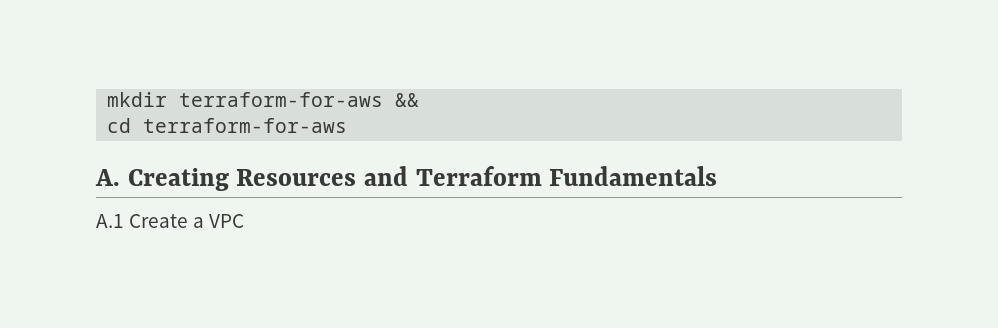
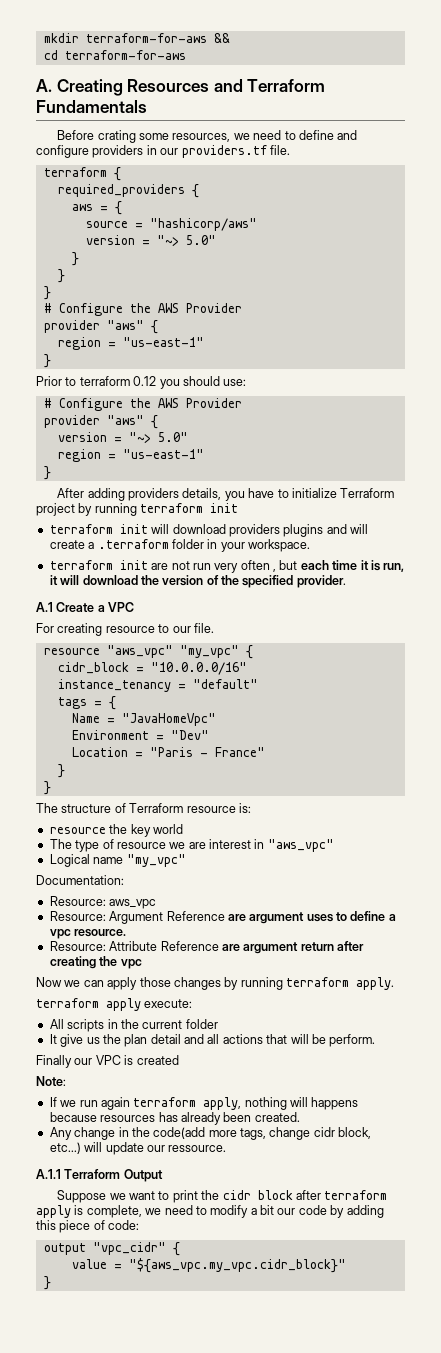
+ Before crating some resources, we need to define and configure providers in our providers.tf file.
+ terraform {
+ required_providers {
+ aws = {
+ source = "hashicorp/aws"
+ version = "~> 5.0"
+ }
+ }
+ }
+ # Configure the AWS Provider
+ provider "aws" {
+ region = "us-east-1"
+ }
+ Prior to terraform 0.12 you should use:
+ # Configure the AWS Provider
+ provider "aws" {
+ version = "~> 5.0"
+ region = "us-east-1"
+ }
+ After adding providers details, you have to initialize Terraform project by running terraform init
+ terraform init will download providers plugins and will create a .terraform folder in your workspace.
+ terraform init are not run very often , but each time it is run, it will download the version of the specified provider.
  A.1 Create a VPC
+ For creating resource to our file.
+ resource "aws_vpc" "my_vpc" {
+ cidr_block = "10.0.0.0/16"
+ instance_tenancy = "default"
+ tags = {
+ Name = "JavaHomeVpc"
+ Environment = "Dev"
+ Location = "Paris - France"
+ }
+ }
+ The structure of Terraform resource is:
+ resource the key world
+ The type of resource we are interest in "aws_vpc"
+ Logical name "my_vpc"
+ Documentation:
+ Resource: aws_vpc
+ Resource: Argument Reference are argument uses to define a vpc resource.
+ Resource: Attribute Reference are argument return after creating the vpc
+ Now we can apply those changes by running terraform apply.
+ terraform apply execute:
+ All scripts in the current folder
+ It give us the plan detail and all actions that will be perform.
+ Finally our VPC is created
+ Note:
+ If we run again terraform apply, nothing will happens because resources has already been created.
+ Any change in the code(add more tags, change cidr block, etc...) will update our ressource.
+ A.1.1 Terraform Output
+ Suppose we want to print the cidr block after terraform apply is complete, we need to modify a bit our code by adding this piece of code:
+ output "vpc_cidr" {
+ value = "${aws_vpc.my_vpc.cidr_block}"
+ }

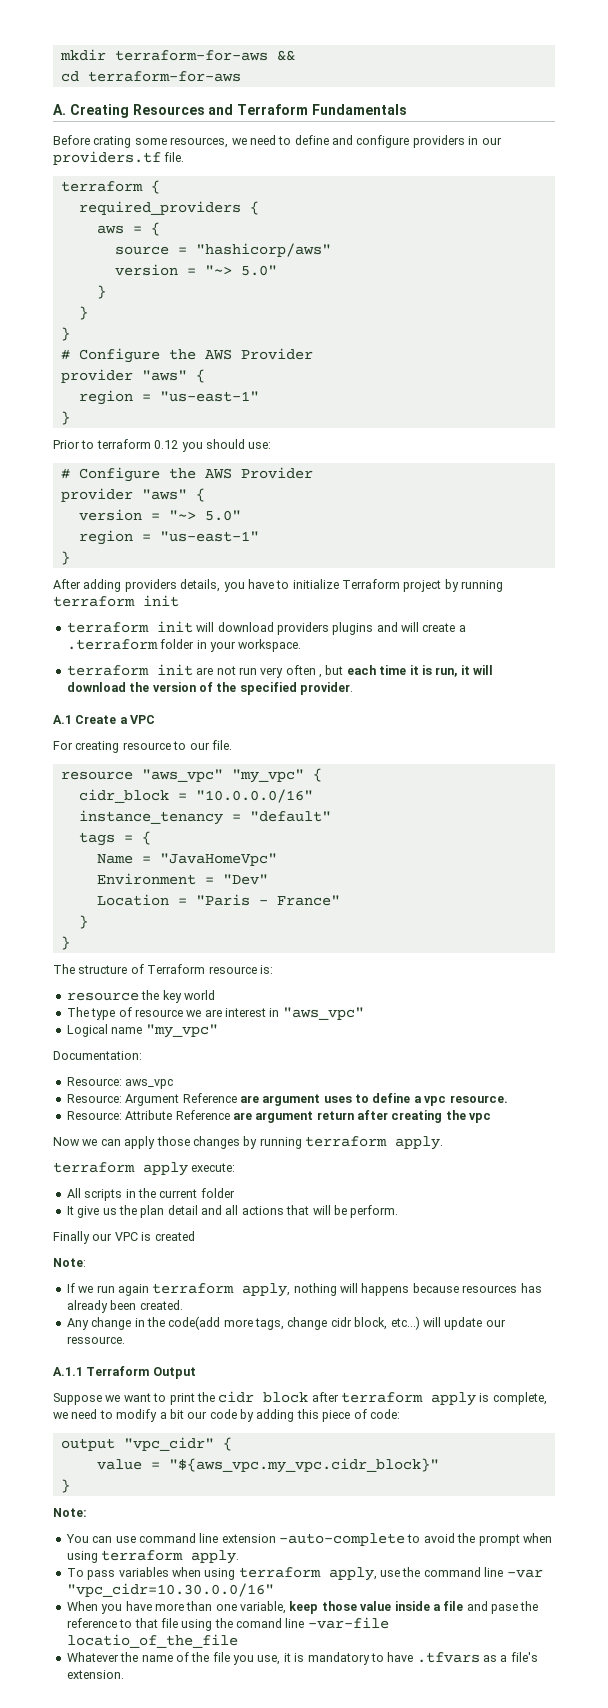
  value = "${aws_vpc.my_vpc.cidr_block}"
  }
+ Note:
+ You can use command line extension -auto-complete to avoid the prompt when using terraform apply.
+ To pass variables when using terraform apply, use the command line -var "vpc_cidr=10.30.0.0/16"
+ When you have more than one variable, keep those value inside a file and pase the reference to that file using the comand line -var-file locatio_of_the_file
+ Whatever the name of the file you use, it is mandatory to have .tfvars as a file's extension.

